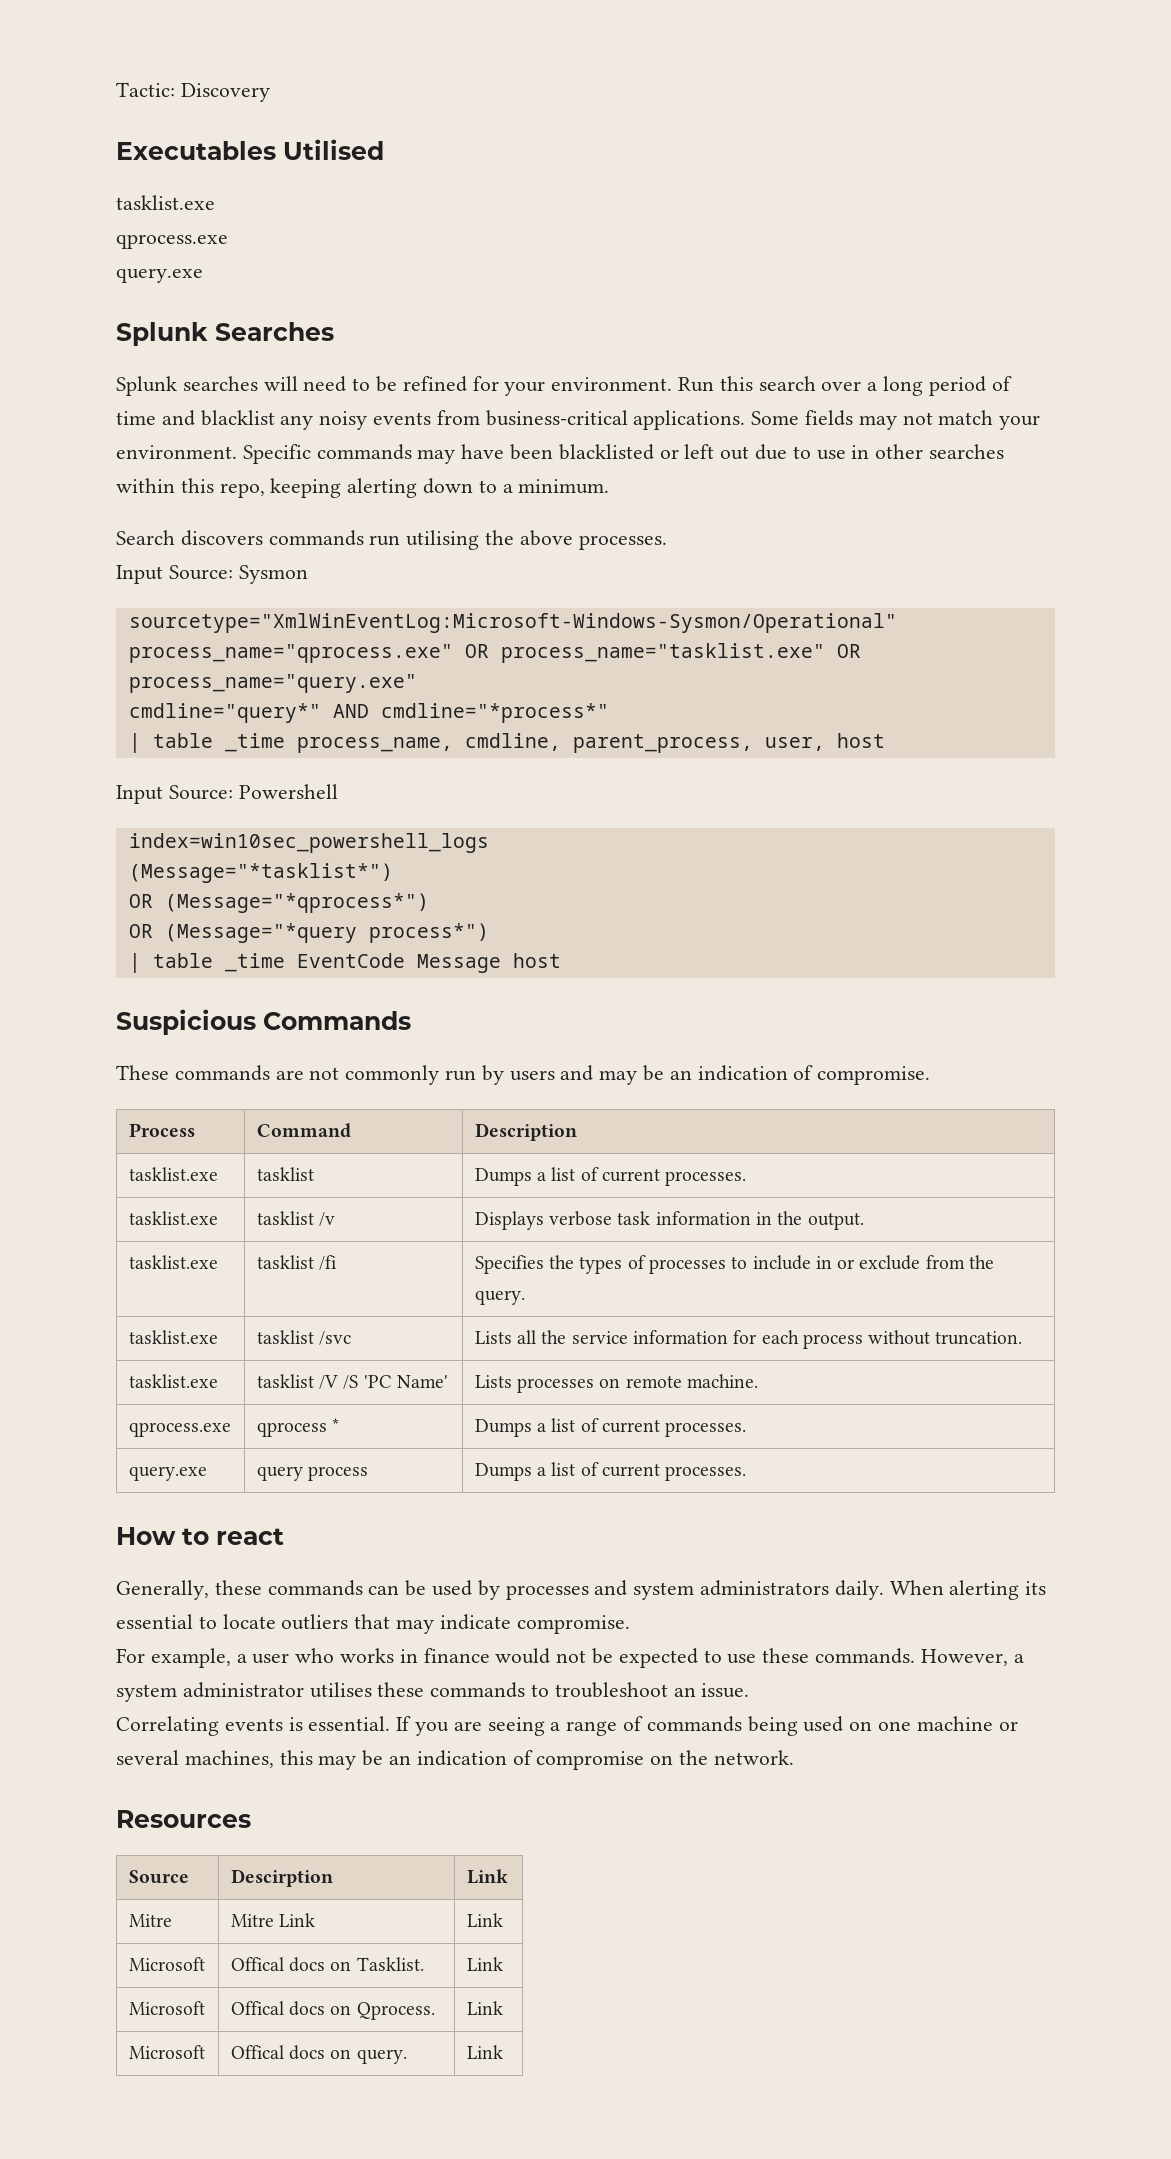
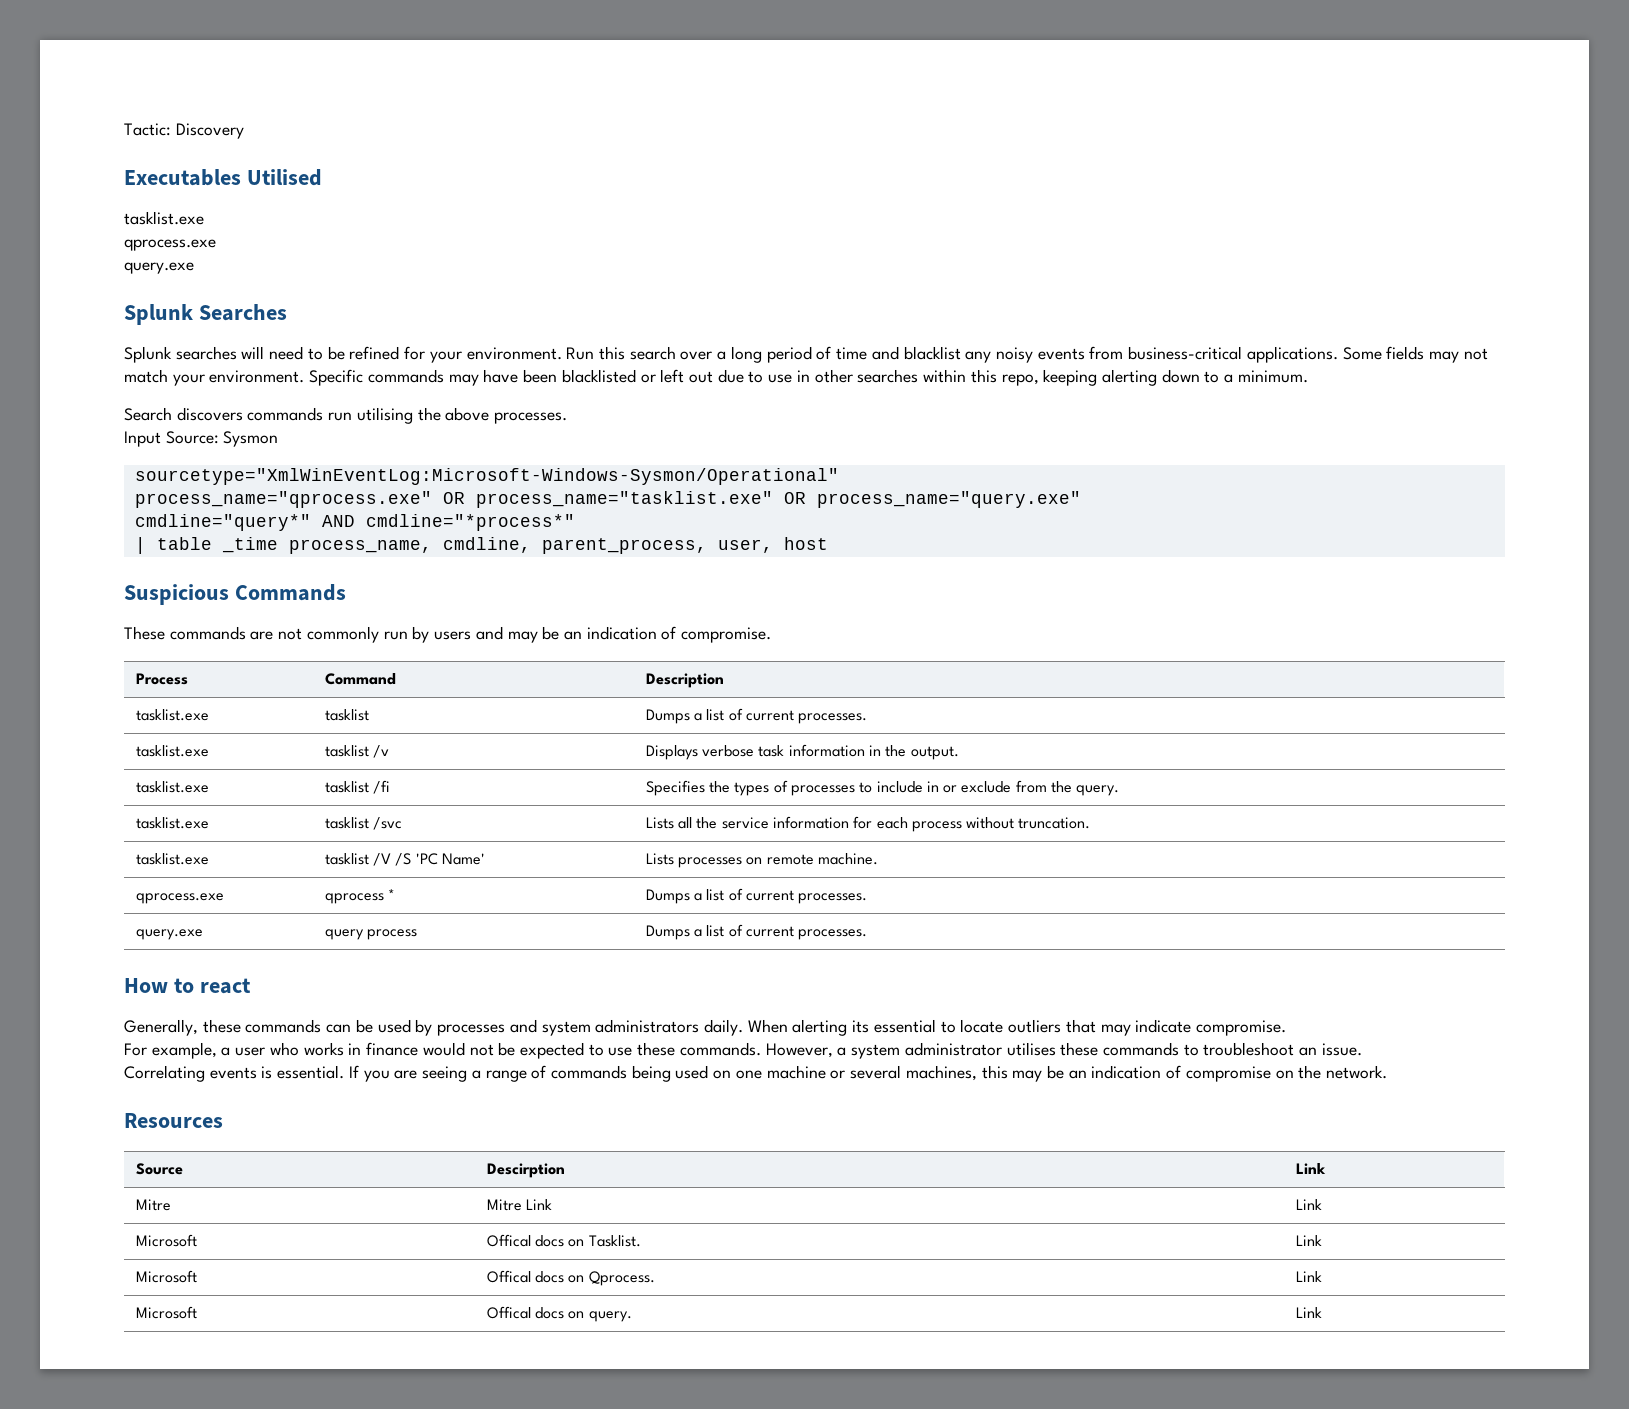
- Input Source: Powershell
- index=win10sec_powershell_logs
- (Message="*tasklist*")
- OR (Message="*qprocess*")
- OR (Message="*query process*")
- | table _time EventCode Message host

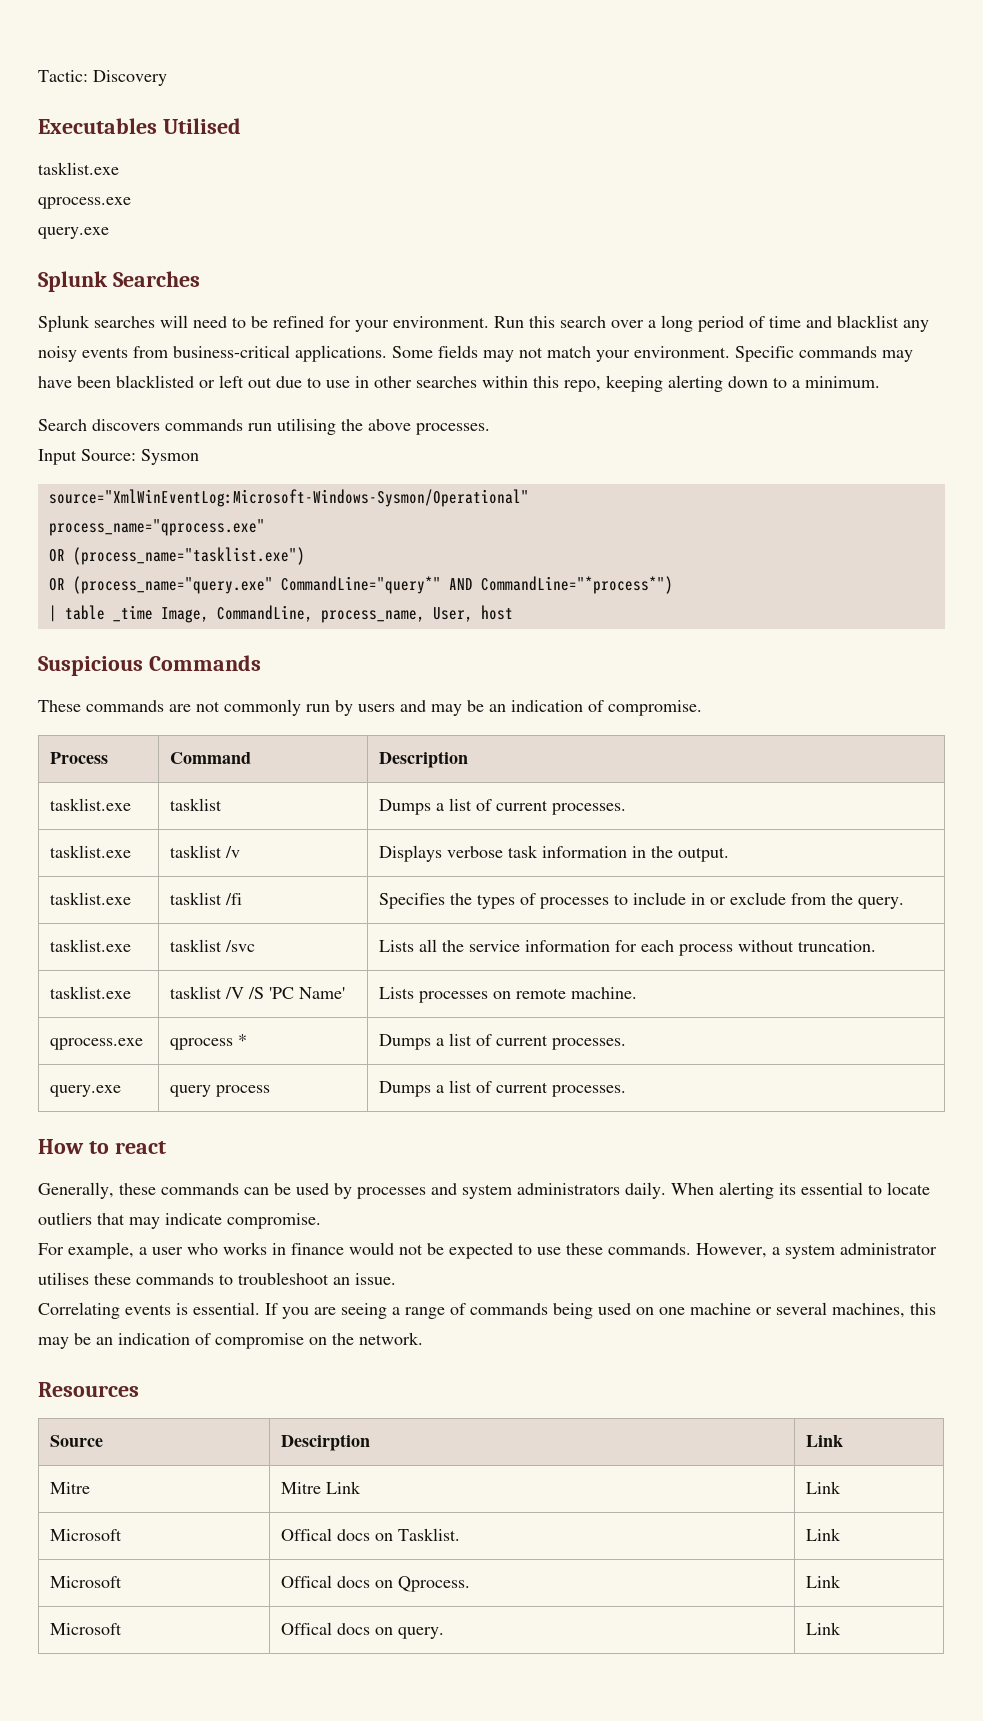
- sourcetype="XmlWinEventLog:Microsoft-Windows-Sysmon/Operational"
+ source="XmlWinEventLog:Microsoft-Windows-Sysmon/Operational"
- process_name="qprocess.exe" OR process_name="tasklist.exe" OR process_name="query.exe"
- cmdline="query*" AND cmdline="*process*"
+ process_name="qprocess.exe"
+ OR (process_name="tasklist.exe")
+ OR (process_name="query.exe" CommandLine="query*" AND CommandLine="*process*")
- | table _time process_name, cmdline, parent_process, user, host
+ | table _time Image, CommandLine, process_name, User, host

